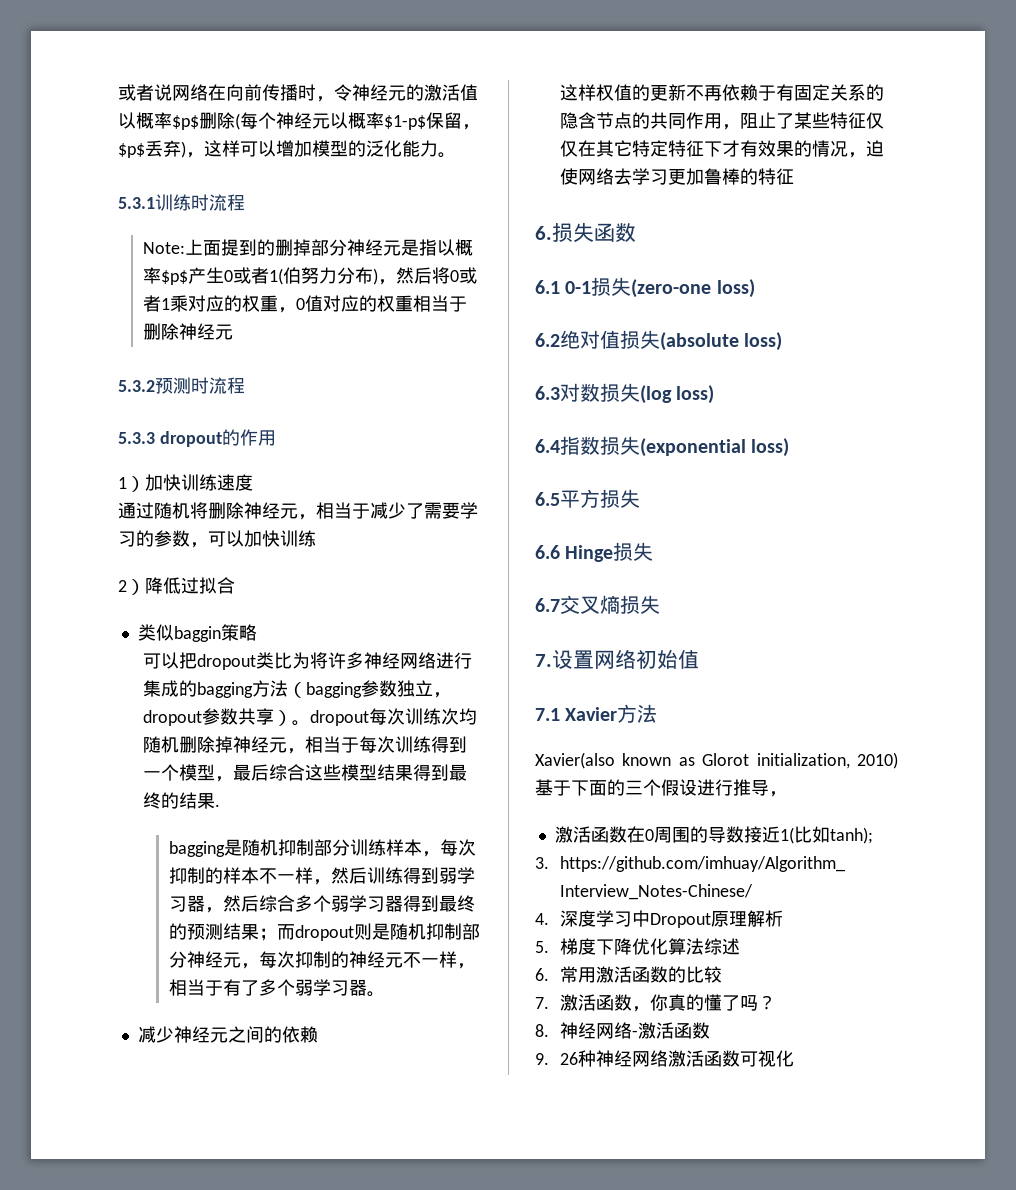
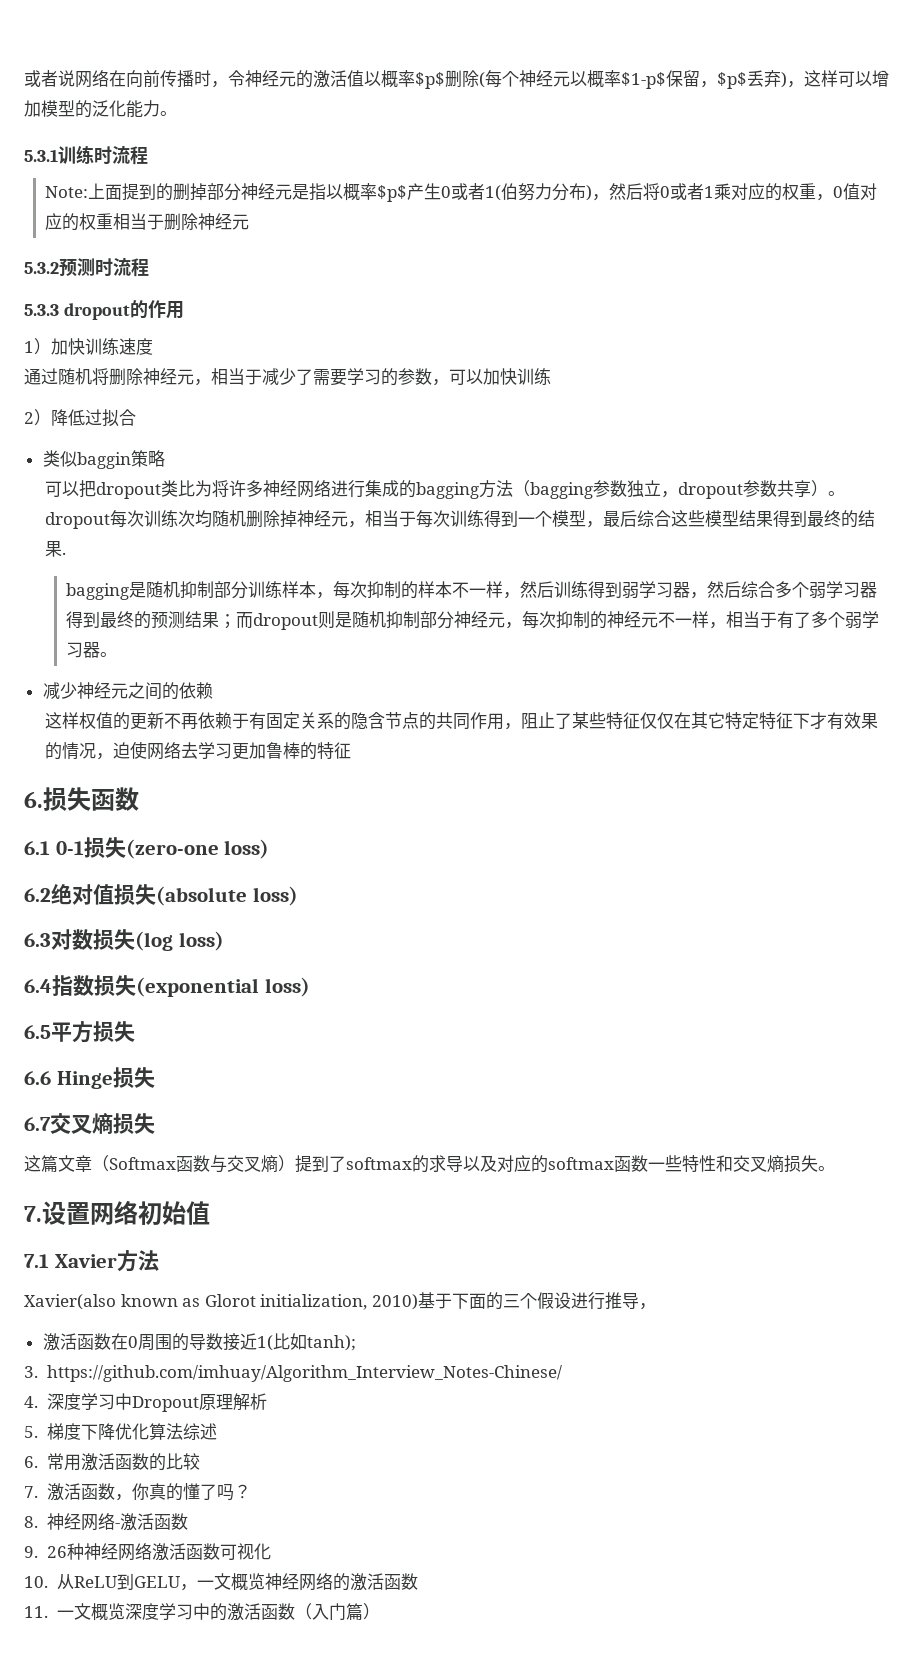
+ 这篇文章（Softmax函数与交叉熵）提到了softmax的求导以及对应的softmax函数一些特性和交叉熵损失。
+ 10.从ReLU到GELU，一文概览神经网络的激活函数
+ 11.一文概览深度学习中的激活函数（入门篇）

